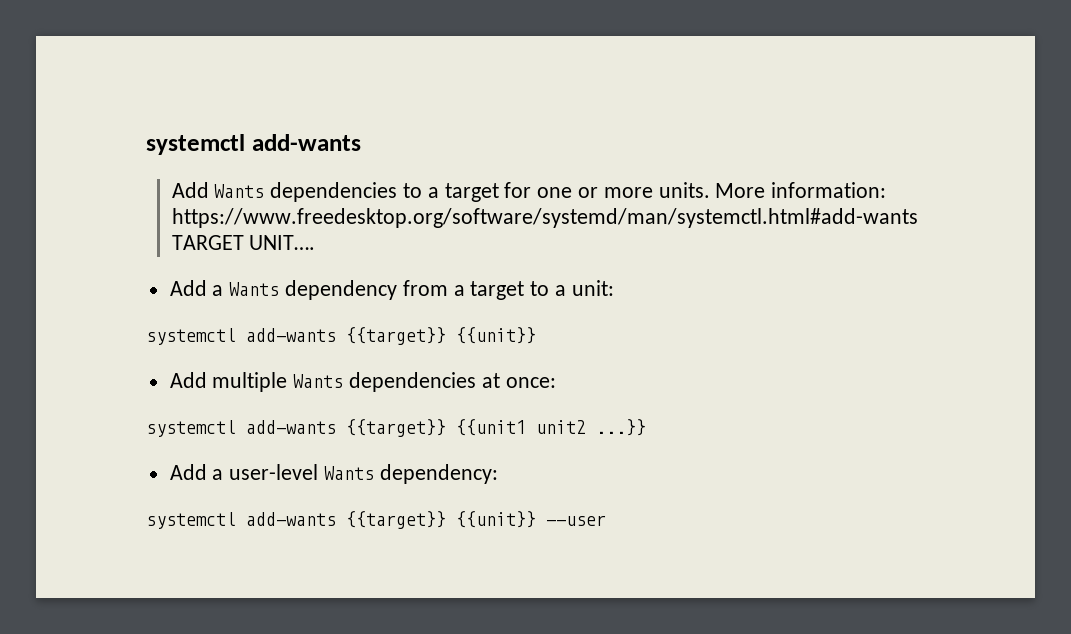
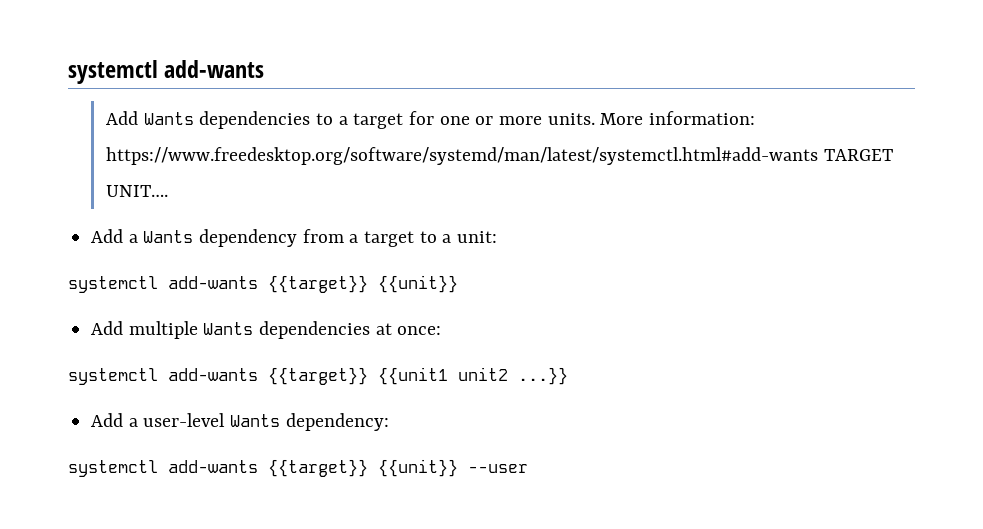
- More information: https://www.freedesktop.org/software/systemd/man/systemctl.html#add-wants TARGET UNIT….
+ More information: https://www.freedesktop.org/software/systemd/man/latest/systemctl.html#add-wants TARGET UNIT….

